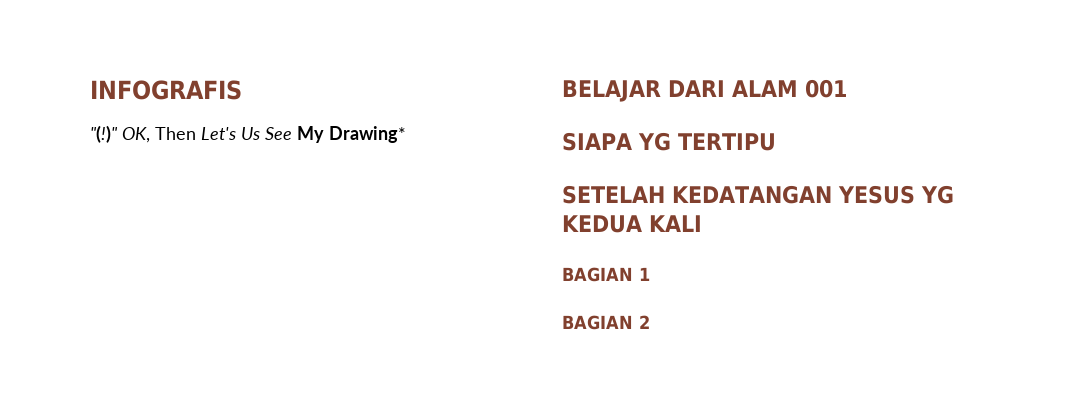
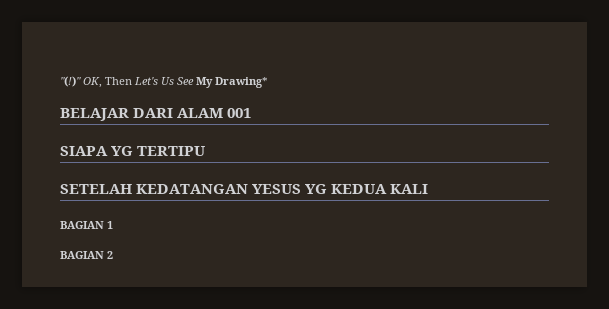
- INFOGRAFIS

